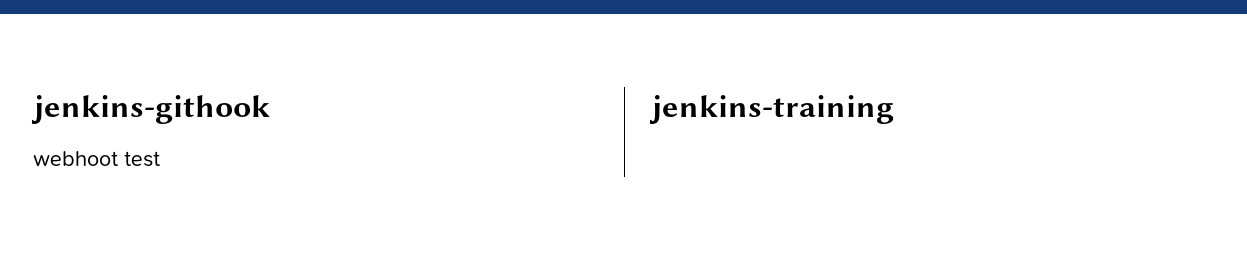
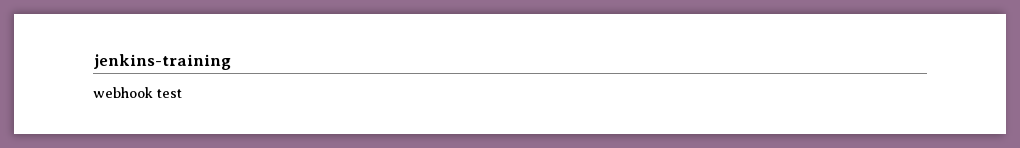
- jenkins-githook
- webhoot test
+ jenkins-training
+ webhook test
- jenkins-training

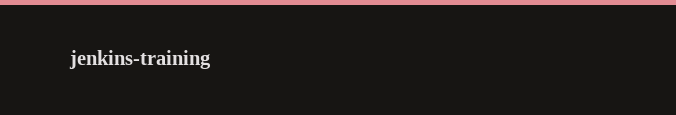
- webhook test

